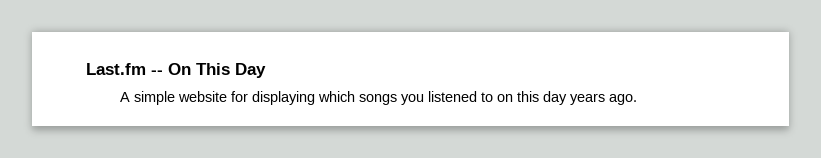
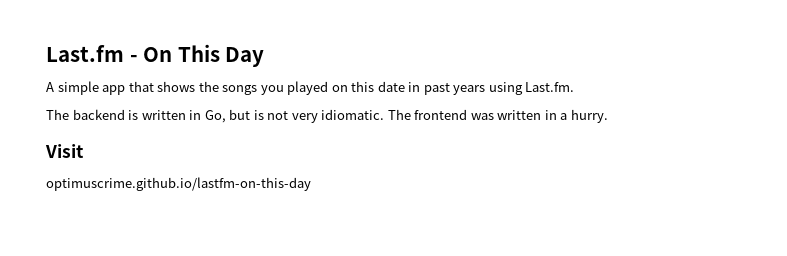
- Last.fm -- On This Day
+ Last.fm - On This Day
- A simple website for displaying which songs you listened to on this day years ago.
+ A simple app that shows the songs you played on this date in past years using Last.fm.
+ The backend is written in Go, but is not very idiomatic. The frontend was written in a hurry.
+ Visit
+ optimuscrime.github.io/lastfm-on-this-day

